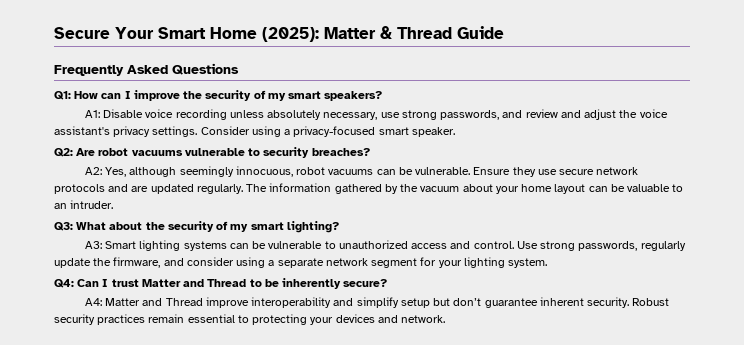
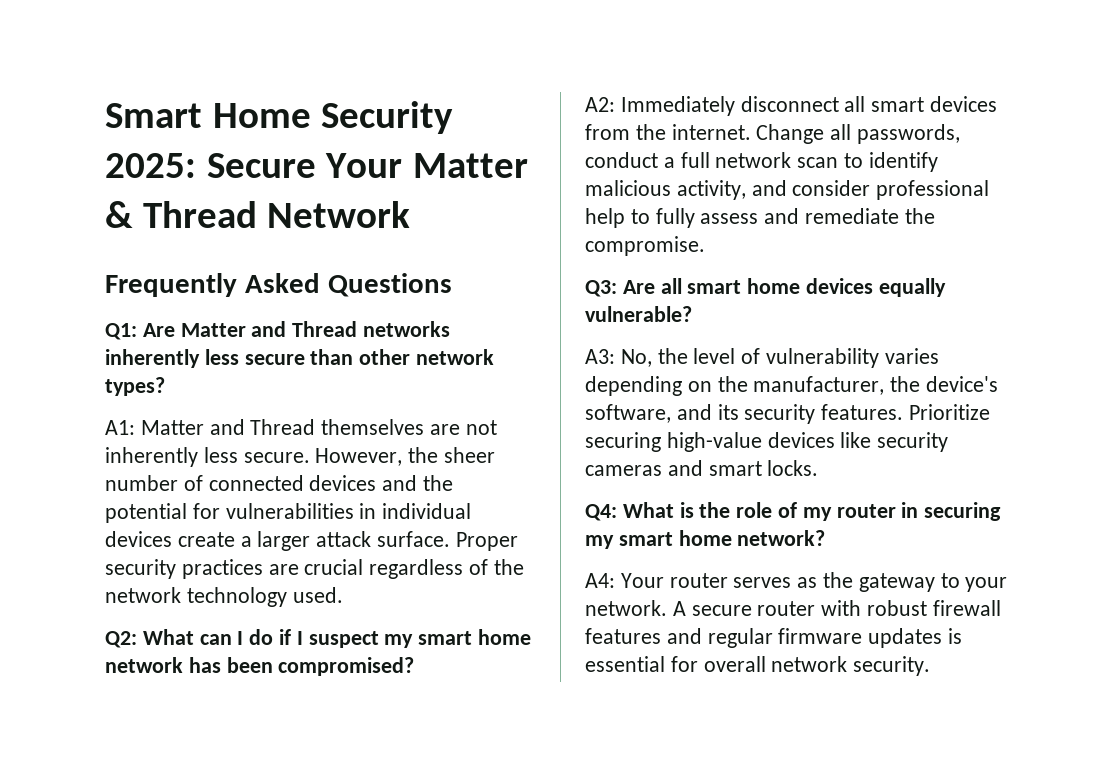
- Secure Your Smart Home (2025): Matter & Thread Guide
+ Smart Home Security 2025: Secure Your Matter & Thread Network
- Q1: How can I improve the security of my smart speakers?
- A1: Disable voice recording unless absolutely necessary, use strong passwords, and review and adjust the voice assistant's privacy settings. Consider using a privacy-focused smart speaker.
- Q2: Are robot vacuums vulnerable to security breaches?
- A2: Yes, although seemingly innocuous, robot vacuums can be vulnerable. Ensure they use secure network protocols and are updated regularly. The information gathered by the vacuum about your home layout can be valuable to an intruder.
- Q3: What about the security of my smart lighting?
- A3: Smart lighting systems can be vulnerable to unauthorized access and control. Use strong passwords, regularly update the firmware, and consider using a separate network segment for your lighting system.
- Q4: Can I trust Matter and Thread to be inherently secure?
- A4: Matter and Thread improve interoperability and simplify setup but don’t guarantee inherent security. Robust security practices remain essential to protecting your devices and network.
+ Q1: Are Matter and Thread networks inherently less secure than other network types?
+ A1: Matter and Thread themselves are not inherently less secure. However, the sheer number of connected devices and the potential for vulnerabilities in individual devices create a larger attack surface. Proper security practices are crucial regardless of the network technology used.
+ Q2: What can I do if I suspect my smart home network has been compromised?
+ A2: Immediately disconnect all smart devices from the internet. Change all passwords, conduct a full network scan to identify malicious activity, and consider professional help to fully assess and remediate the compromise.
+ Q3: Are all smart home devices equally vulnerable?
+ A3: No, the level of vulnerability varies depending on the manufacturer, the device's software, and its security features. Prioritize securing high-value devices like security cameras and smart locks.
+ Q4: What is the role of my router in securing my smart home network?
+ A4: Your router serves as the gateway to your network. A secure router with robust firewall features and regular firmware updates is essential for overall network security.

